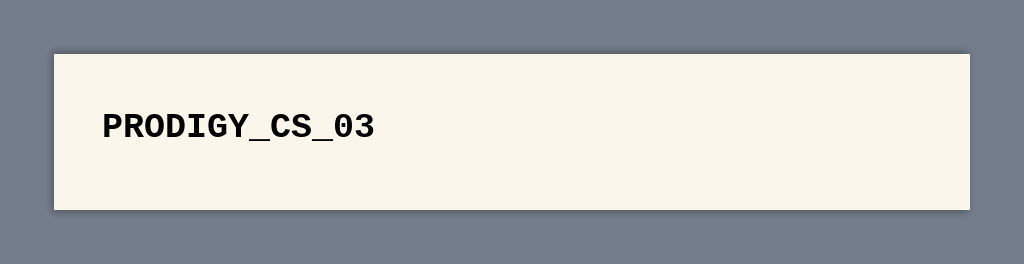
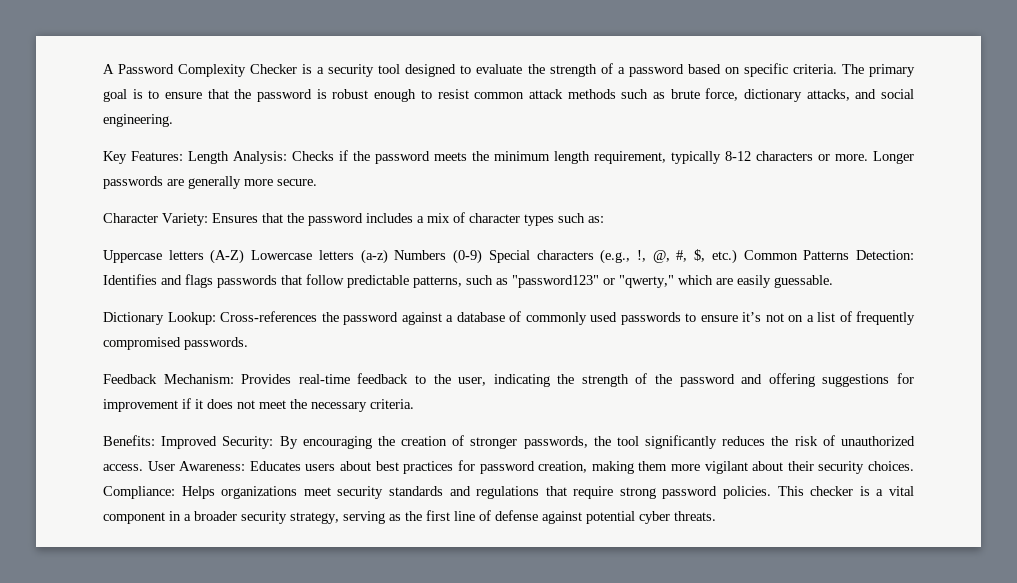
- PRODIGY_CS_03
+ A Password Complexity Checker is a security tool designed to evaluate the strength of a password based on specific criteria. The primary goal is to ensure that the password is robust enough to resist common attack methods such as brute force, dictionary attacks, and social engineering.
+ Key Features: Length Analysis: Checks if the password meets the minimum length requirement, typically 8-12 characters or more. Longer passwords are generally more secure.
+ Character Variety: Ensures that the password includes a mix of character types such as:
+ Uppercase letters (A-Z) Lowercase letters (a-z) Numbers (0-9) Special characters (e.g., !, @, #, $, etc.) Common Patterns Detection: Identifies and flags passwords that follow predictable patterns, such as "password123" or "qwerty," which are easily guessable.
+ Dictionary Lookup: Cross-references the password against a database of commonly used passwords to ensure it’s not on a list of frequently compromised passwords.
+ Feedback Mechanism: Provides real-time feedback to the user, indicating the strength of the password and offering suggestions for improvement if it does not meet the necessary criteria.
+ Benefits: Improved Security: By encouraging the creation of stronger passwords, the tool significantly reduces the risk of unauthorized access. User Awareness: Educates users about best practices for password creation, making them more vigilant about their security choices. Compliance: Helps organizations meet security standards and regulations that require strong password policies. This checker is a vital component in a broader security strategy, serving as the first line of defense against potential cyber threats.

